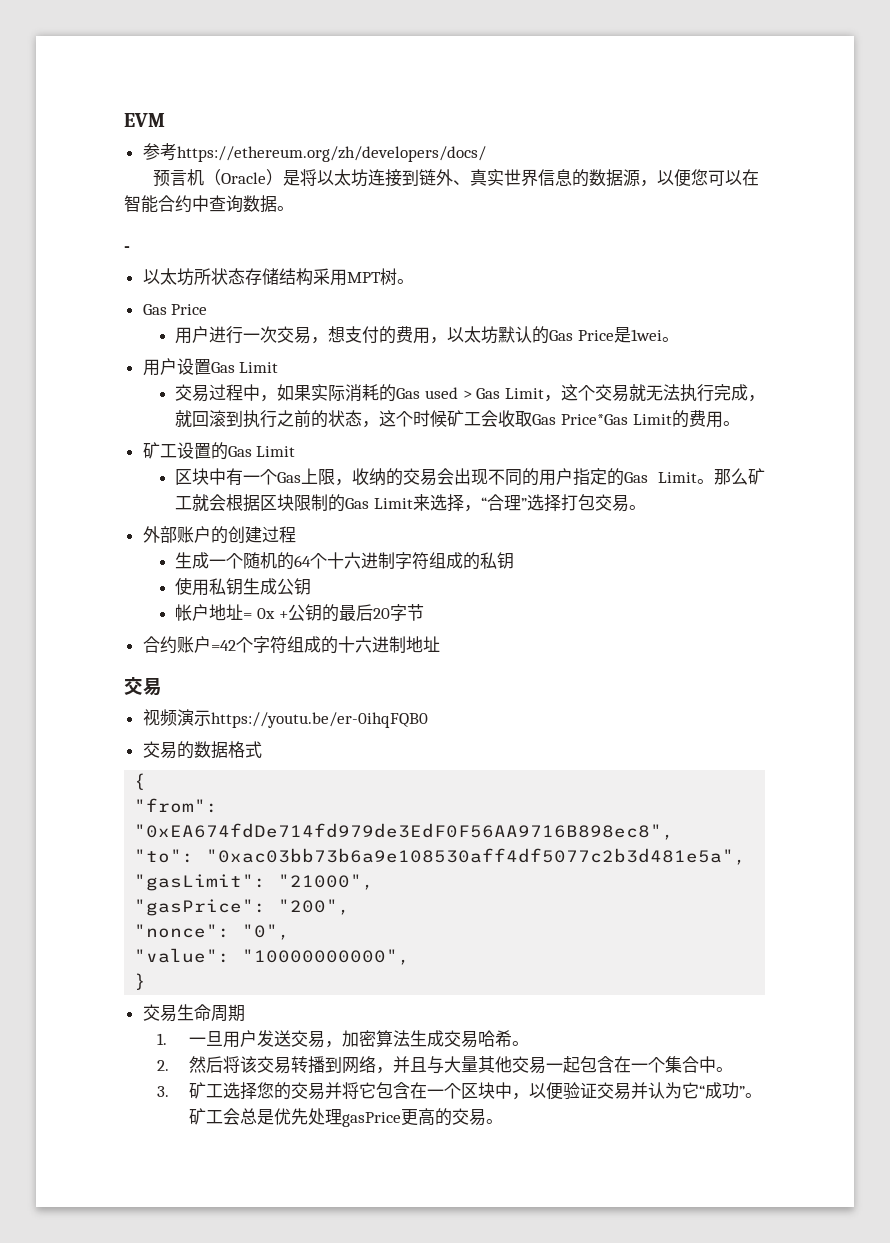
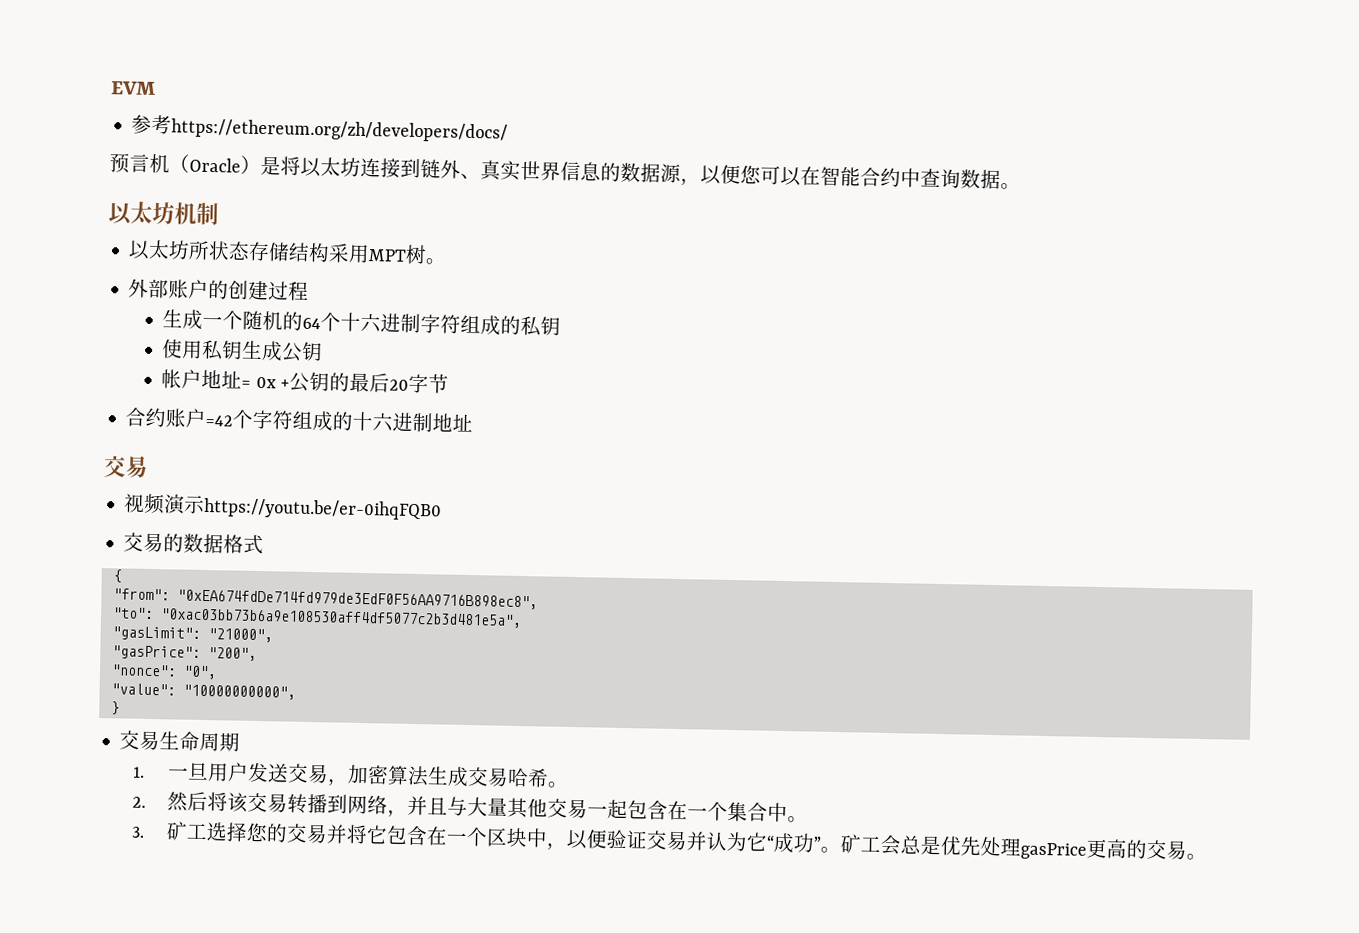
- -
+ 以太坊机制
  以太坊所状态存储结构采用MPT树。
- Gas Price
- 用户进行一次交易，想支付的费用，以太坊默认的Gas Price是1wei。
- 用户设置Gas Limit
- 交易过程中，如果实际消耗的Gas used > Gas Limit，这个交易就无法执行完成，就回滚到执行之前的状态，这个时候矿工会收取Gas Price*Gas Limit的费用。
- 矿工设置的Gas Limit
- 区块中有一个Gas上限，收纳的交易会出现不同的用户指定的Gas Limit。那么矿工就会根据区块限制的Gas Limit来选择，“合理”选择打包交易。

